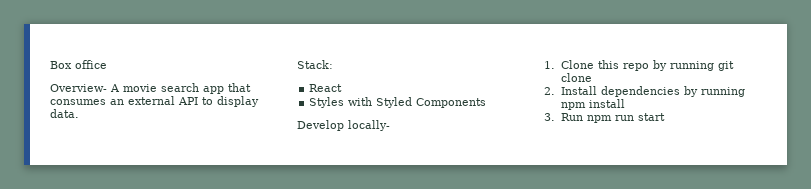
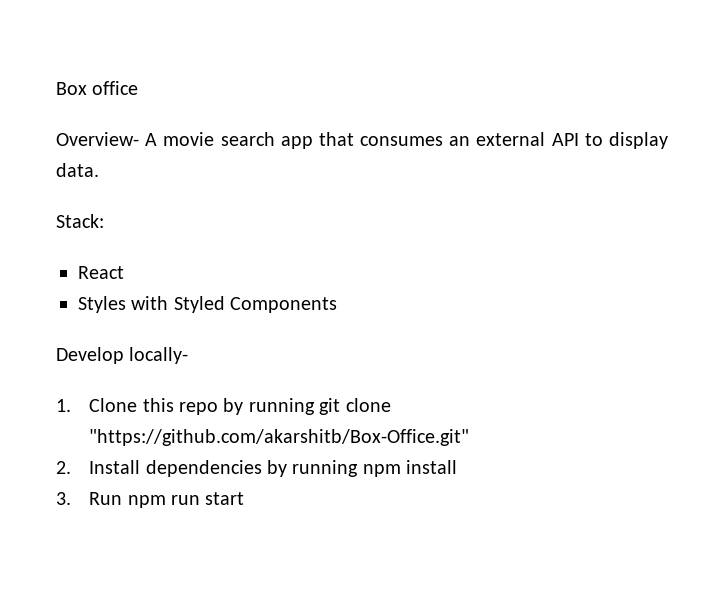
- 1. Clone this repo by running git clone
+ 1. Clone this repo by running git clone "https://github.com/akarshitb/Box-Office.git"

